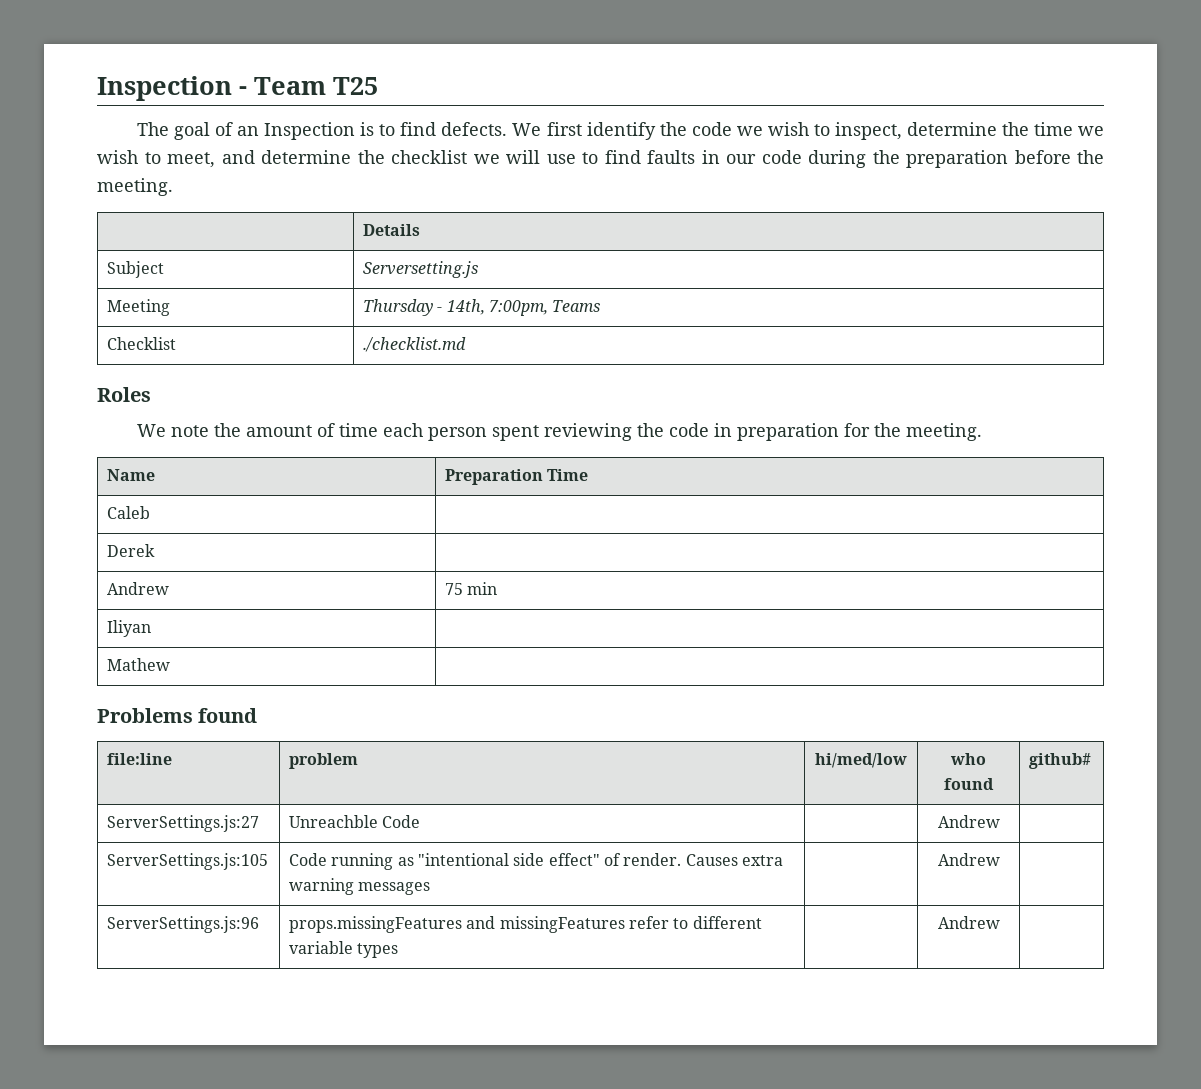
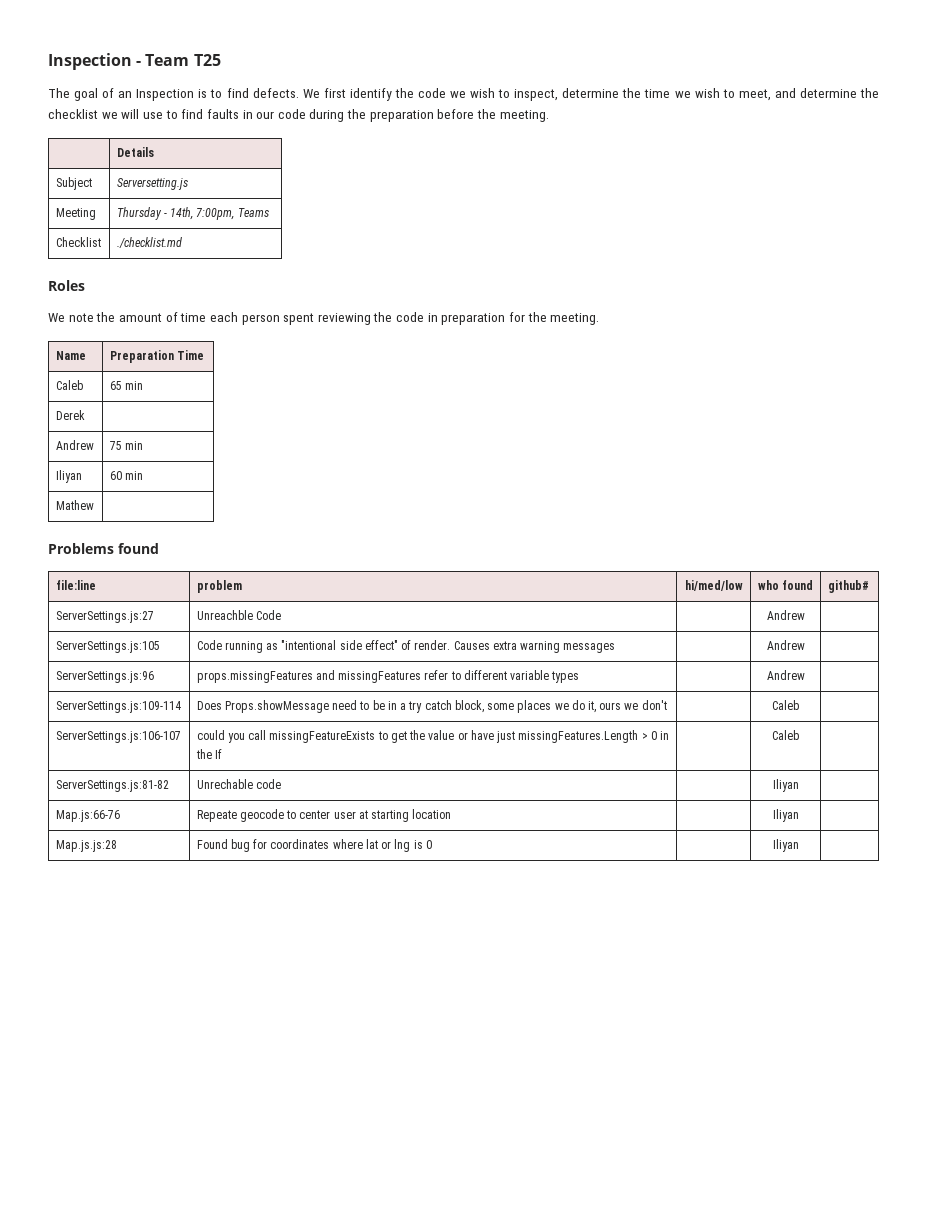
- Caleb |
+ Caleb | 65 min
- Iliyan |
+ Iliyan | 60 min
+ ServerSettings.js:109-114 | Does Props.showMessage need to be in a try catch block, some places we do it, ours we don't | | Caleb |
+ ServerSettings.js:106-107 | could you call missingFeatureExists to get the value or have just missingFeatures.Length > 0 in the If | | Caleb |
+ ServerSettings.js:81-82 | Unrechable code | | Iliyan |
+ Map.js:66-76 | Repeate geocode to center user at starting location | | Iliyan |
+ Map.js.js:28 | Found bug for coordinates where lat or lng is 0 | | Iliyan |

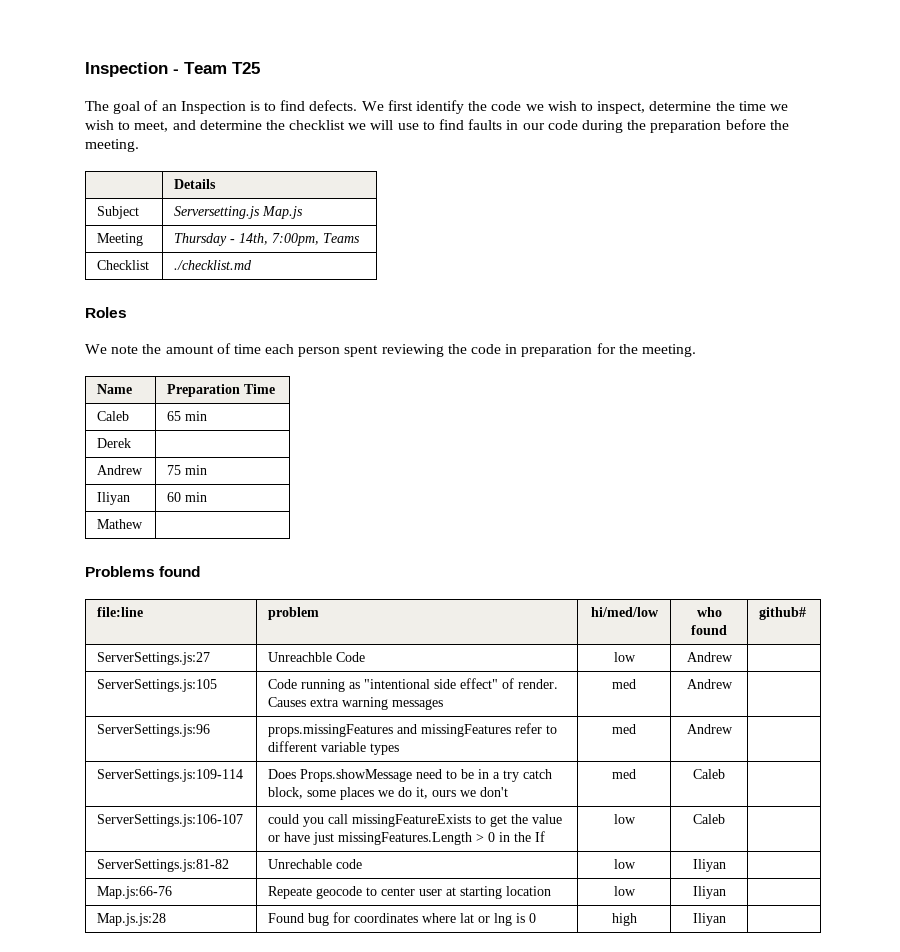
- Subject | Serversetting.js
+ Subject | Serversetting.js Map.js
- ServerSettings.js:27 | Unreachble Code | | Andrew |
+ ServerSettings.js:27 | Unreachble Code | low | Andrew |
- ServerSettings.js:105 | Code running as "intentional side effect" of render. Causes extra warning messages | | Andrew |
+ ServerSettings.js:105 | Code running as "intentional side effect" of render. Causes extra warning messages | med | Andrew |
- ServerSettings.js:96 | props.missingFeatures and missingFeatures refer to different variable types | | Andrew |
+ ServerSettings.js:96 | props.missingFeatures and missingFeatures refer to different variable types | med | Andrew |
- ServerSettings.js:109-114 | Does Props.showMessage need to be in a try catch block, some places we do it, ours we don't | | Caleb |
+ ServerSettings.js:109-114 | Does Props.showMessage need to be in a try catch block, some places we do it, ours we don't | med | Caleb |
- ServerSettings.js:106-107 | could you call missingFeatureExists to get the value or have just missingFeatures.Length > 0 in the If | | Caleb |
+ ServerSettings.js:106-107 | could you call missingFeatureExists to get the value or have just missingFeatures.Length > 0 in the If | low | Caleb |
- ServerSettings.js:81-82 | Unrechable code | | Iliyan |
+ ServerSettings.js:81-82 | Unrechable code | low | Iliyan |
- Map.js:66-76 | Repeate geocode to center user at starting location | | Iliyan |
+ Map.js:66-76 | Repeate geocode to center user at starting location | low | Iliyan |
- Map.js.js:28 | Found bug for coordinates where lat or lng is 0 | | Iliyan |
+ Map.js.js:28 | Found bug for coordinates where lat or lng is 0 | high | Iliyan |

